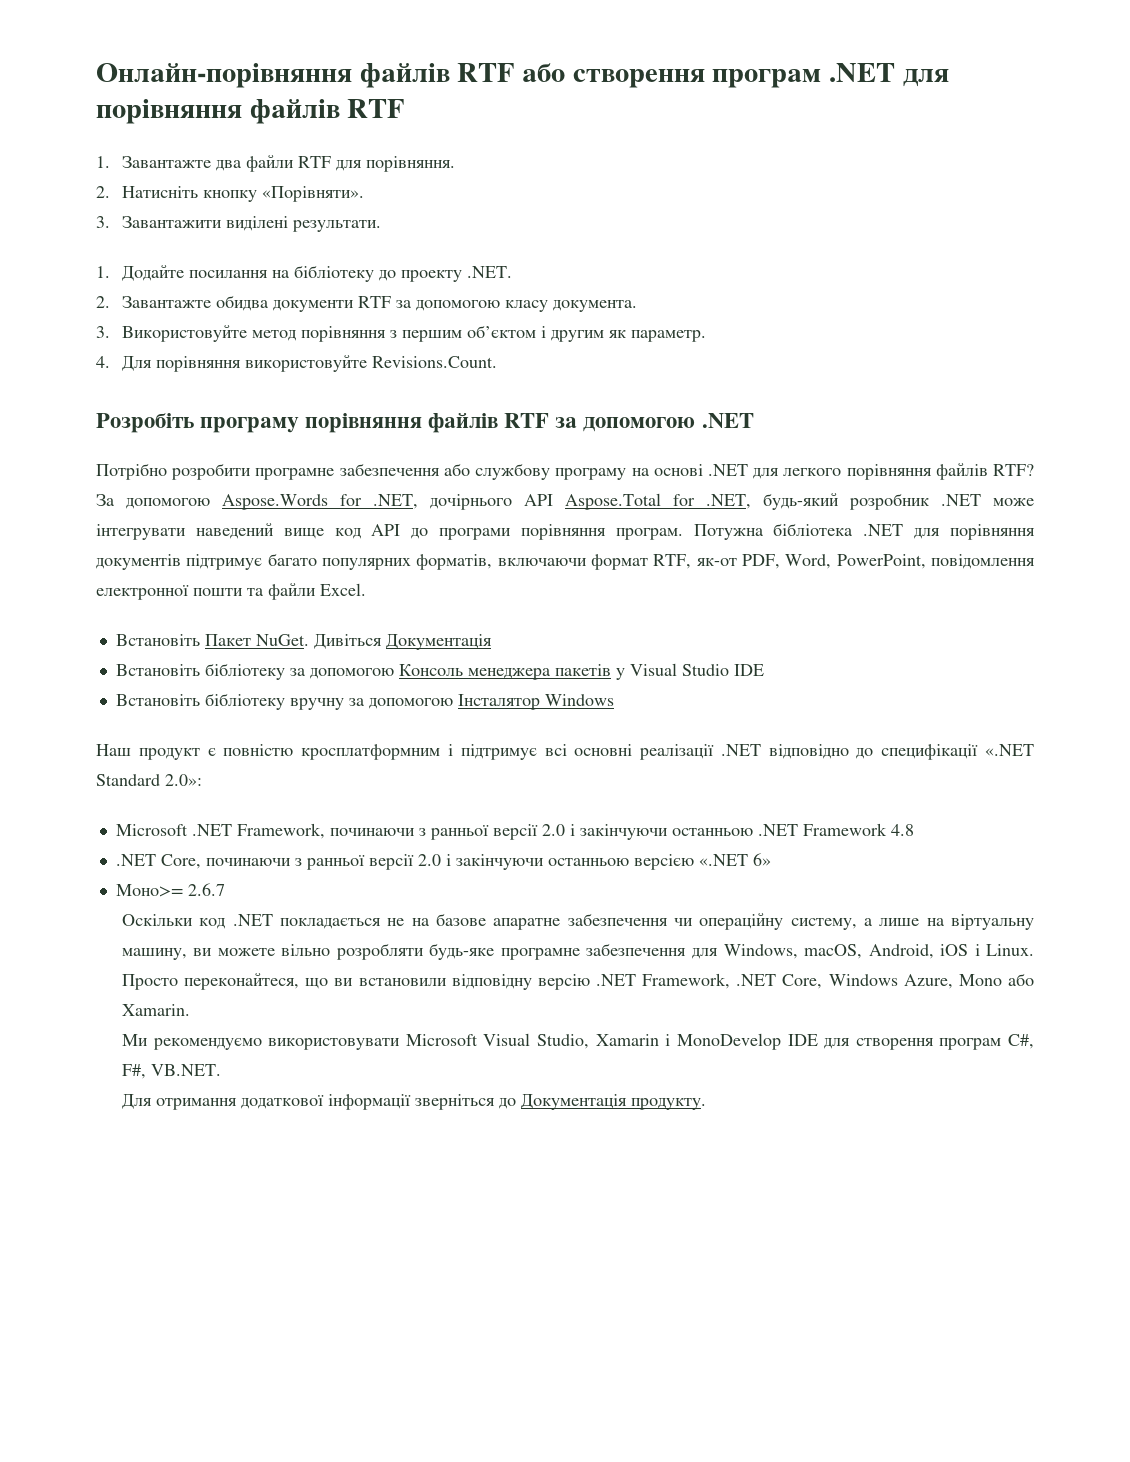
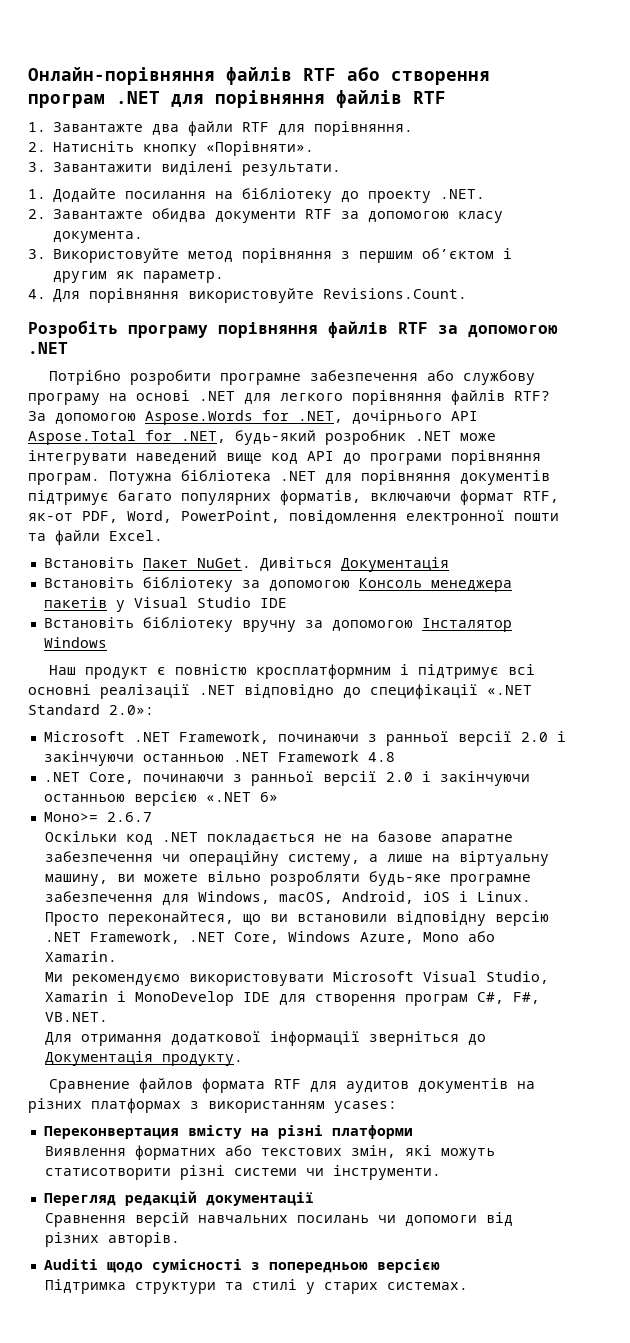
+ Сравнение файлов формата RTF для аудитов документів на різних платформах з використанням уcases:
+ Переконвертация вмісту на різні платформи
+ Виявлення форматних або текстових змін, які можуть статисотворити різні системи чи інструменти.
+ Перегляд редакцій документації
+ Сравнення версій навчальних посилань чи допомоги від різних авторів.
+ Auditi щодо сумісності з попередньою версією
+ Підтримка структури та стилі у старих системах.

